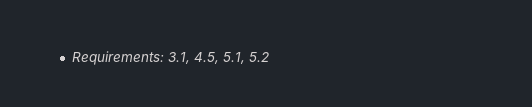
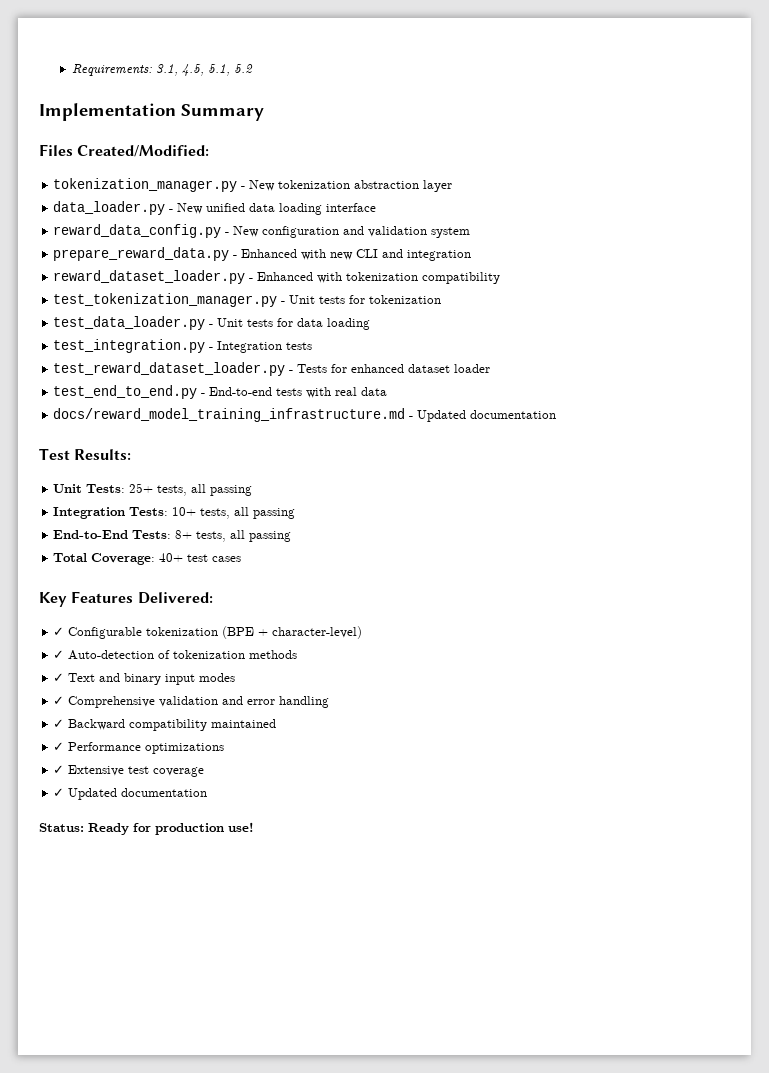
+ Implementation Summary
+ Files Created/Modified:
+ tokenization_manager.py - New tokenization abstraction layer
+ data_loader.py - New unified data loading interface
+ reward_data_config.py - New configuration and validation system
+ prepare_reward_data.py - Enhanced with new CLI and integration
+ reward_dataset_loader.py - Enhanced with tokenization compatibility
+ test_tokenization_manager.py - Unit tests for tokenization
+ test_data_loader.py - Unit tests for data loading
+ test_integration.py - Integration tests
+ test_reward_dataset_loader.py - Tests for enhanced dataset loader
+ test_end_to_end.py - End-to-end tests with real data
+ docs/reward_model_training_infrastructure.md - Updated documentation
+ Test Results:
+ Unit Tests: 25+ tests, all passing
+ Integration Tests: 10+ tests, all passing
+ End-to-End Tests: 8+ tests, all passing
+ Total Coverage: 40+ test cases
+ Key Features Delivered:
+ ✓ Configurable tokenization (BPE + character-level)
+ ✓ Auto-detection of tokenization methods
+ ✓ Text and binary input modes
+ ✓ Comprehensive validation and error handling
+ ✓ Backward compatibility maintained
+ ✓ Performance optimizations
+ ✓ Extensive test coverage
+ ✓ Updated documentation
+ Status: Ready for production use!

